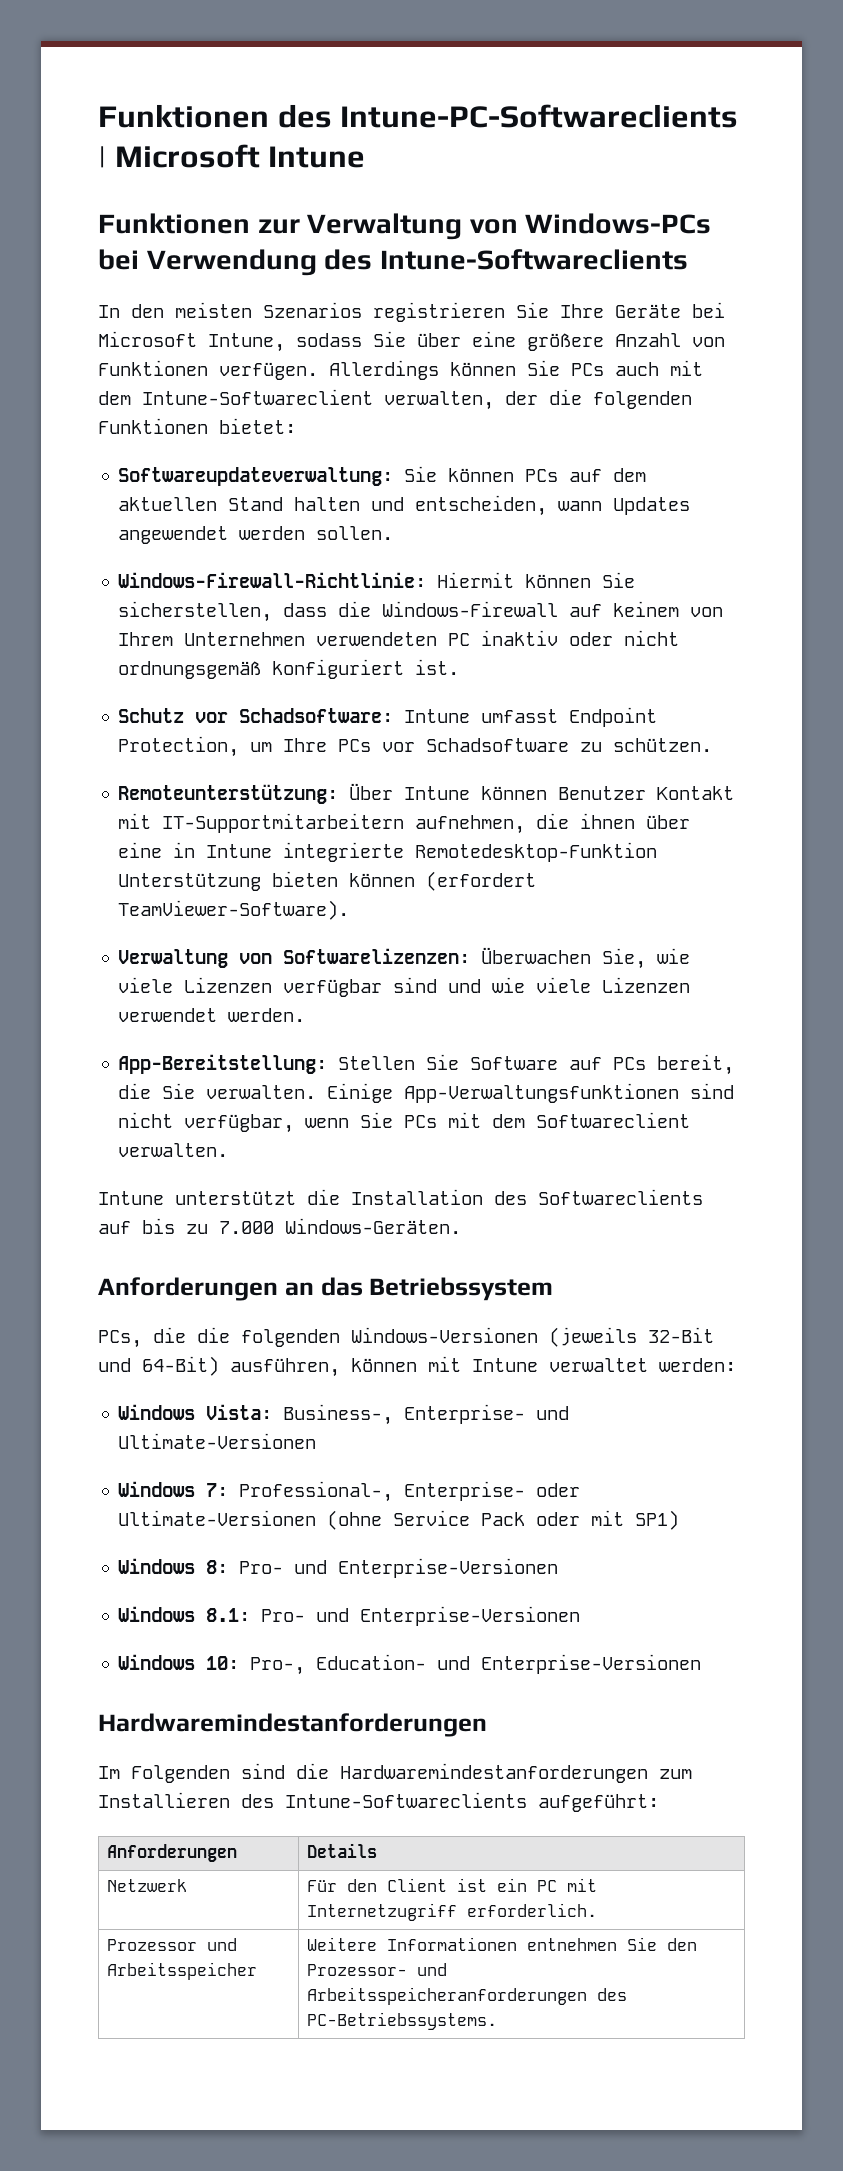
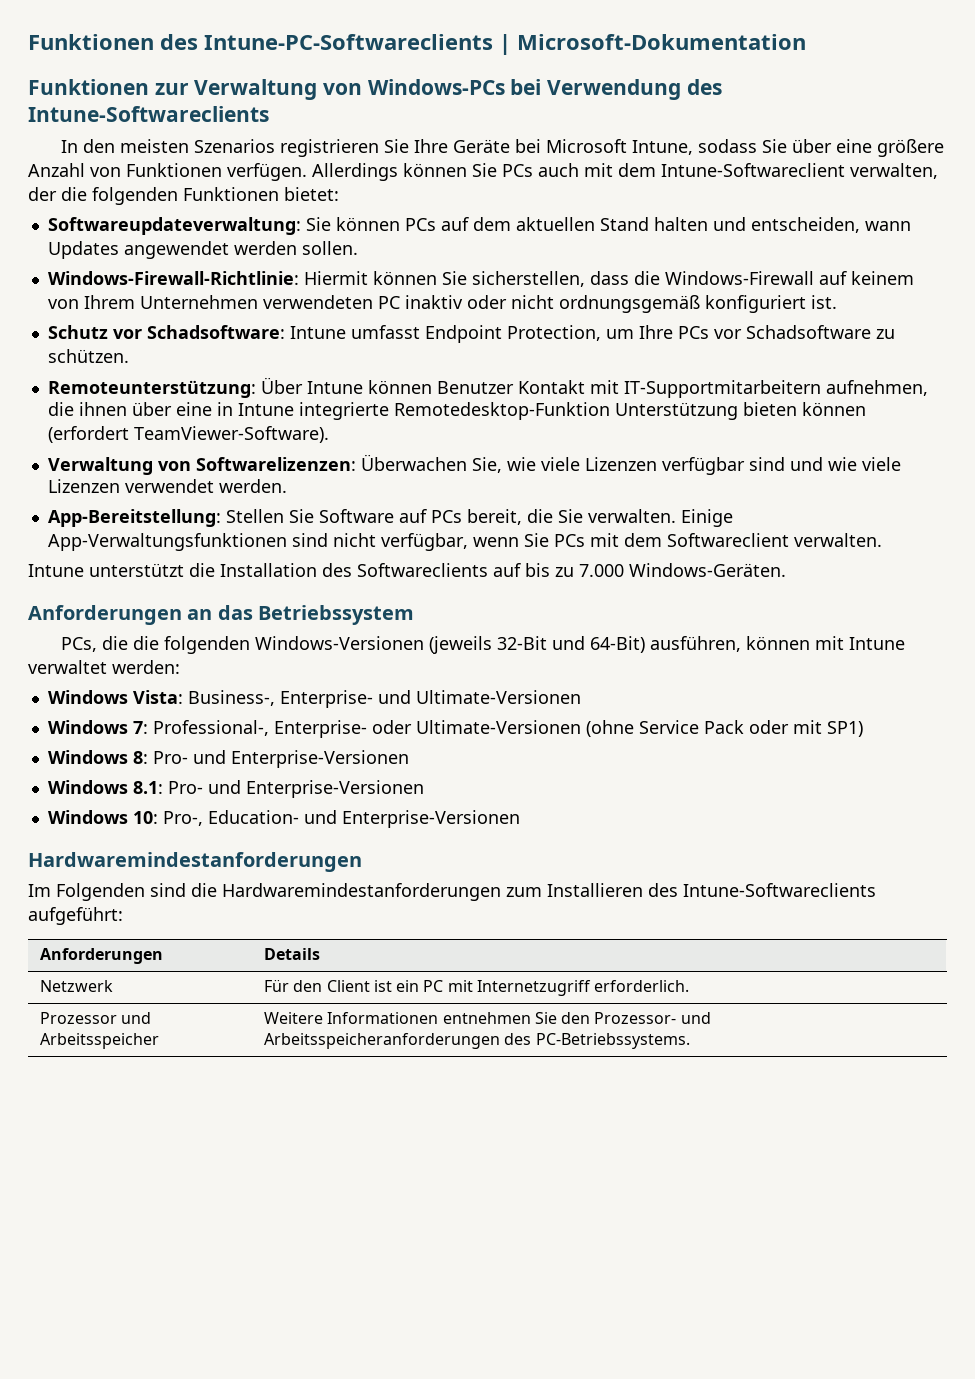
- Funktionen des Intune-PC-Softwareclients | Microsoft Intune
+ Funktionen des Intune-PC-Softwareclients | Microsoft-Dokumentation

